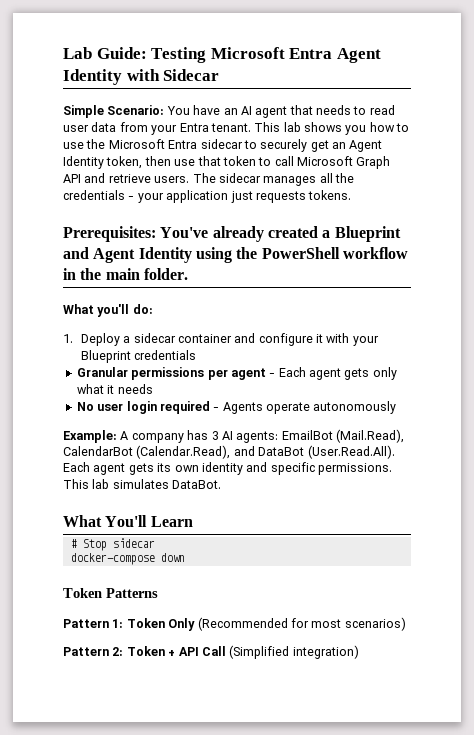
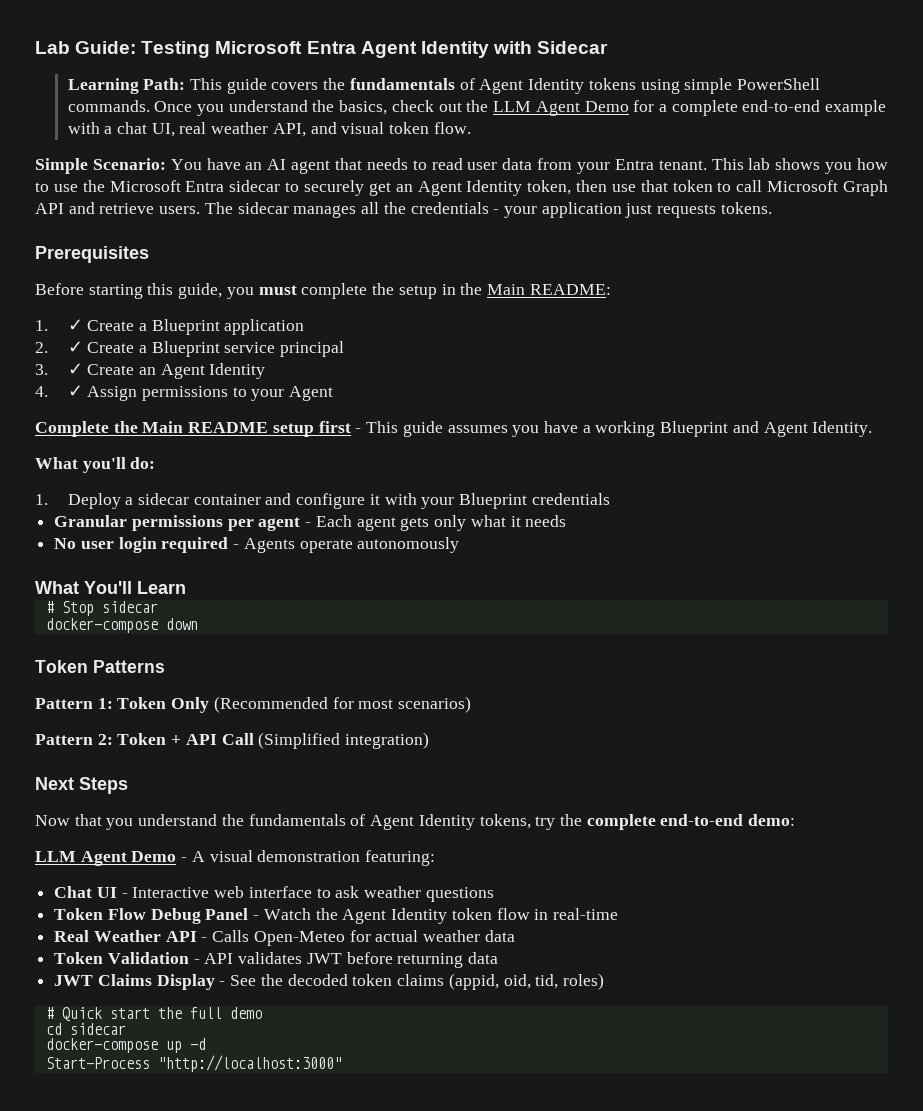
+ Learning Path: This guide covers the fundamentals of Agent Identity tokens using simple PowerShell commands. Once you understand the basics, check out the LLM Agent Demo for a complete end-to-end example with a chat UI, real weather API, and visual token flow.
- Prerequisites: You've already created a Blueprint and Agent Identity using the PowerShell workflow in the main folder.
+ Prerequisites
+ Before starting this guide, you must complete the setup in the Main README:
+ 1. ✓ Create a Blueprint application
+ 2. ✓ Create a Blueprint service principal
+ 3. ✓ Create an Agent Identity
+ 4. ✓ Assign permissions to your Agent
+ Complete the Main README setup first - This guide assumes you have a working Blueprint and Agent Identity.
- Example: A company has 3 AI agents: EmailBot (Mail.Read), CalendarBot (Calendar.Read), and DataBot (User.Read.All). Each agent gets its own identity and specific permissions. This lab simulates DataBot.
+ Next Steps
+ Now that you understand the fundamentals of Agent Identity tokens, try the complete end-to-end demo:
+ LLM Agent Demo - A visual demonstration featuring:
+ Chat UI - Interactive web interface to ask weather questions
+ Token Flow Debug Panel - Watch the Agent Identity token flow in real-time
+ Real Weather API - Calls Open-Meteo for actual weather data
+ Token Validation - API validates JWT before returning data
+ JWT Claims Display - See the decoded token claims (appid, oid, tid, roles)
+ # Quick start the full demo
+ cd sidecar
+ docker-compose up -d
+ Start-Process "http://localhost:3000"

